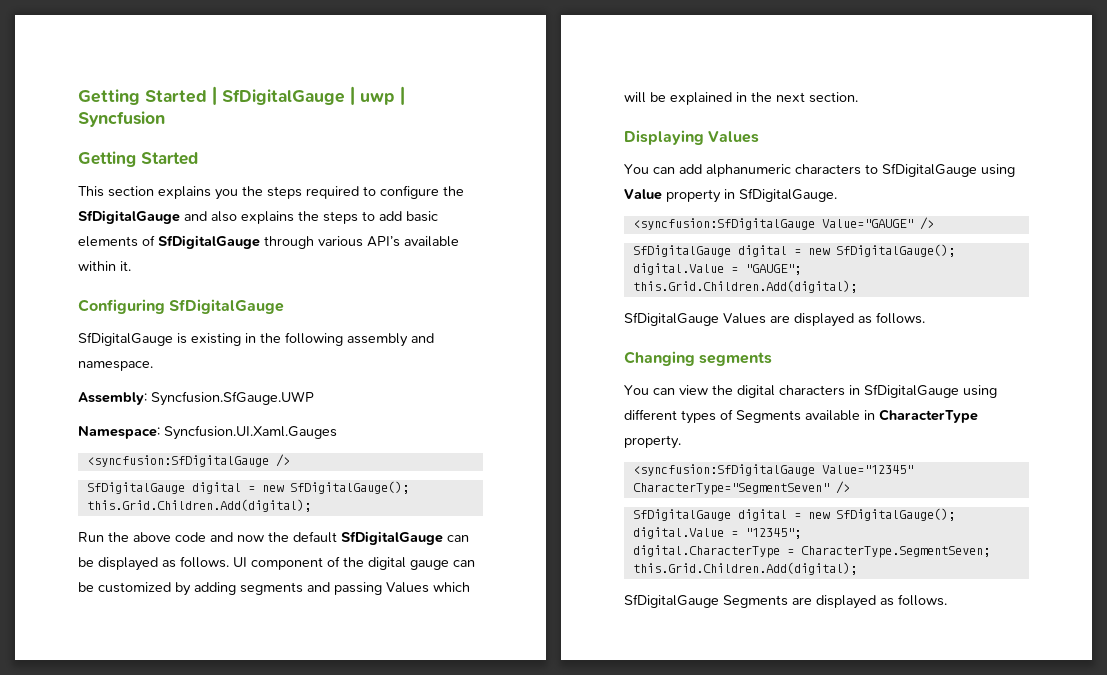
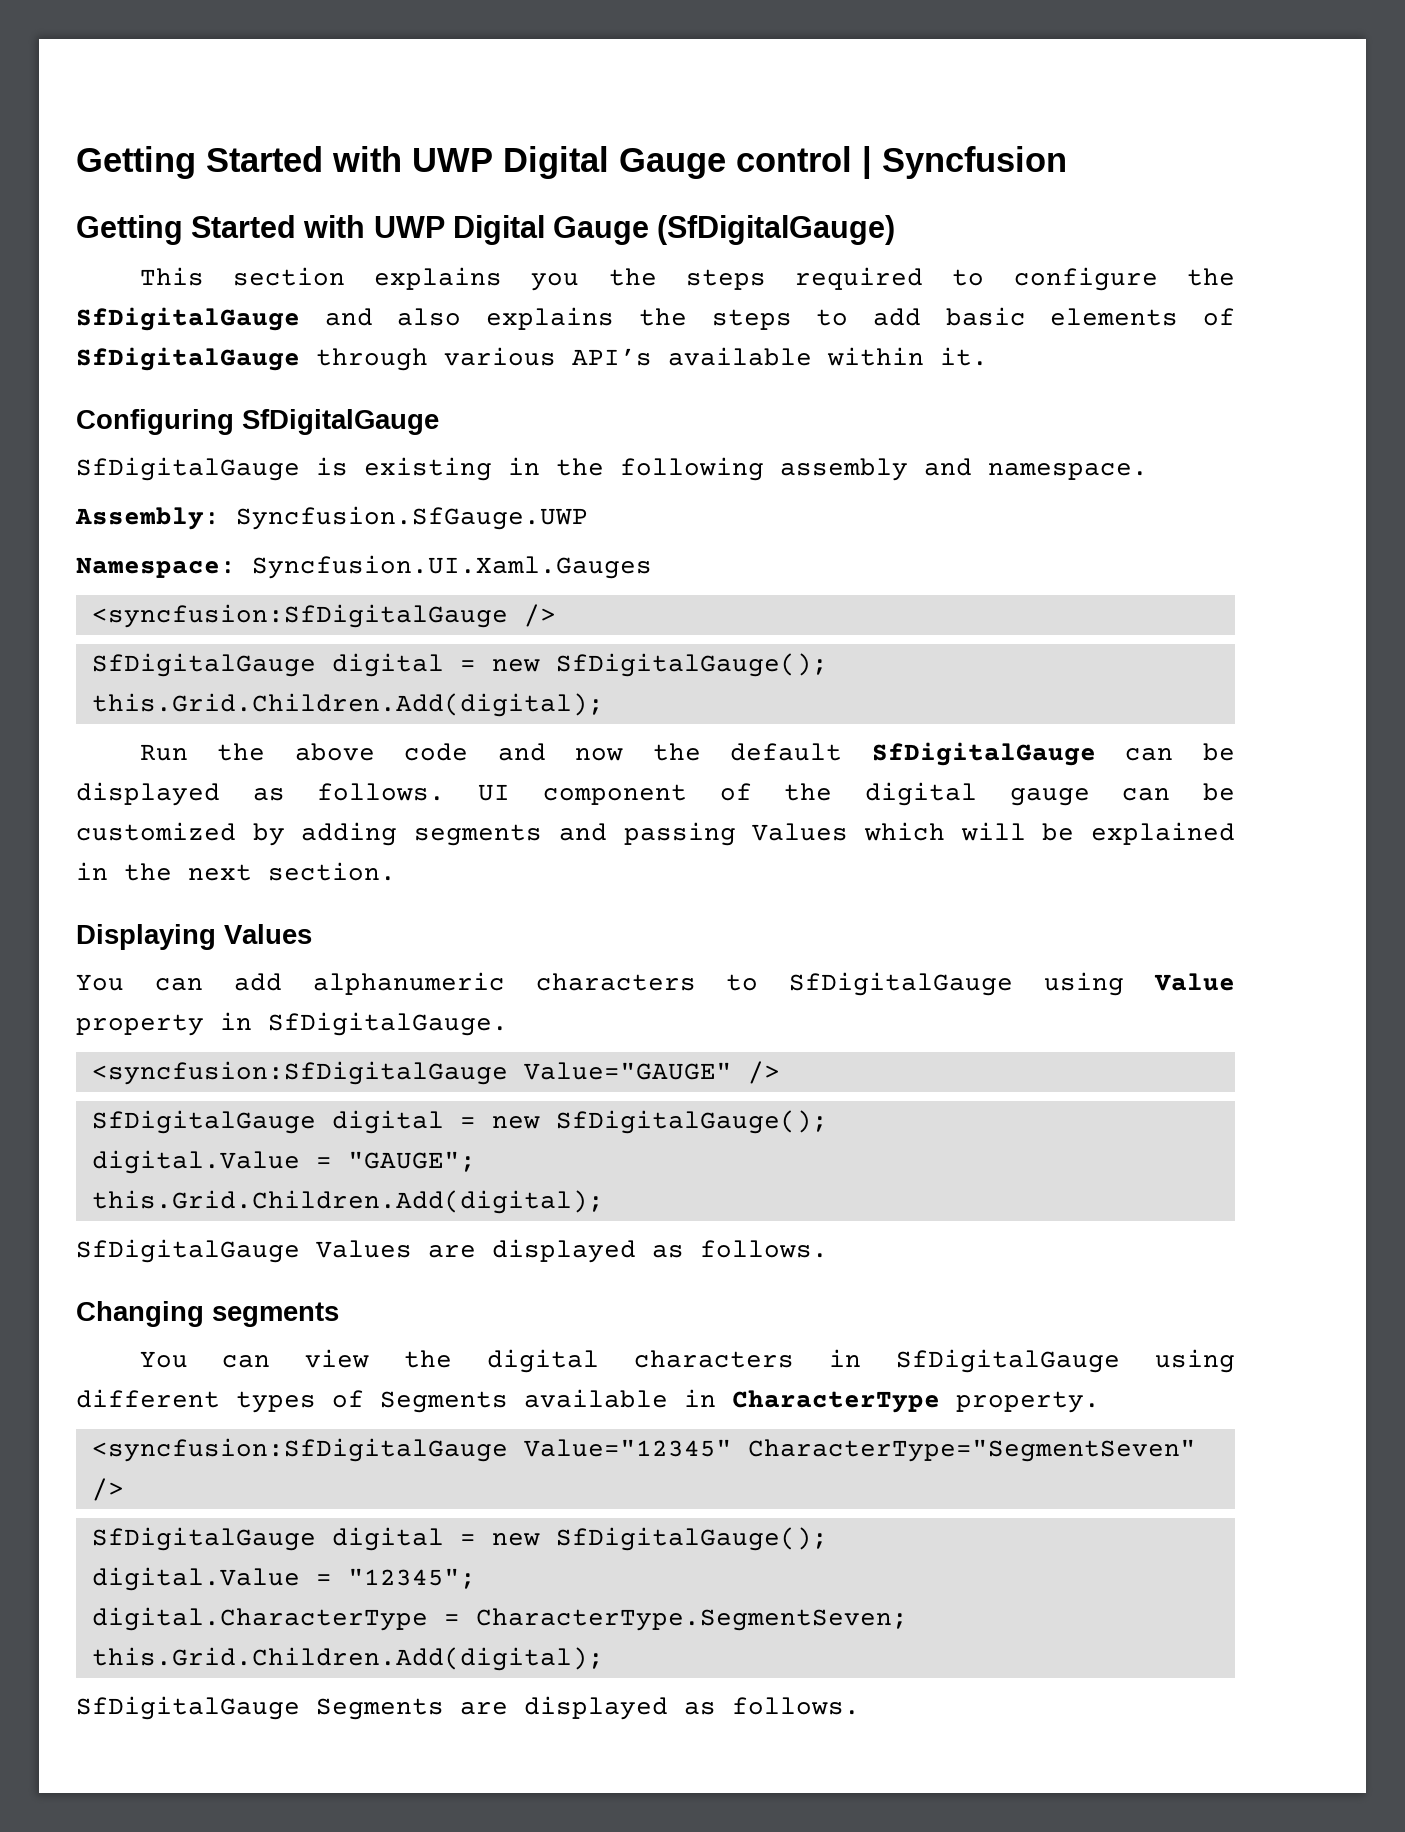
- Getting Started | SfDigitalGauge | uwp | Syncfusion
- Getting Started
+ Getting Started with UWP Digital Gauge control | Syncfusion
+ Getting Started with UWP Digital Gauge (SfDigitalGauge)

